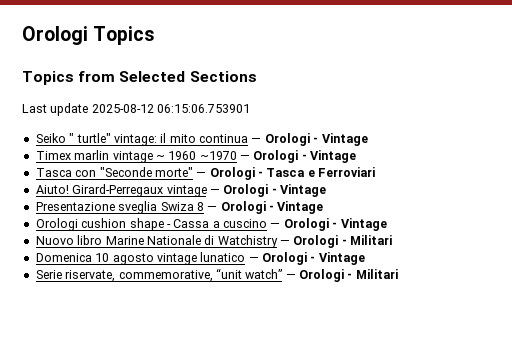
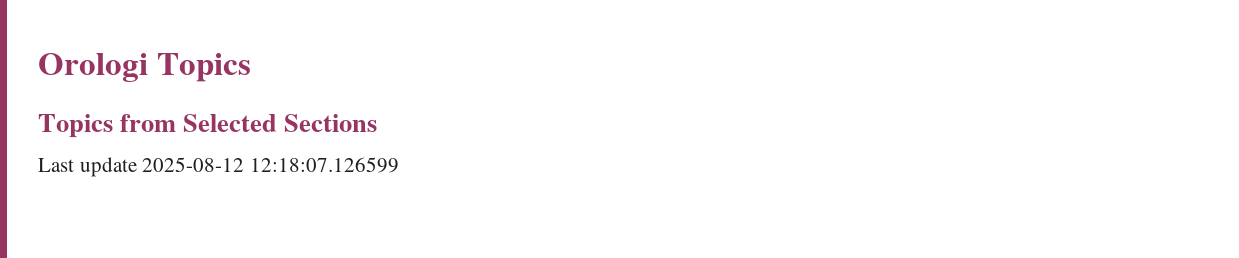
- Last update 2025-08-12 06:15:06.753901
- Seiko " turtle" vintage: il mito continua — Orologi - Vintage
- Timex marlin vintage ~ 1960 ~1970 — Orologi - Vintage
- Tasca con "Seconde morte" — Orologi - Tasca e Ferroviari
- Aiuto! Girard-Perregaux vintage — Orologi - Vintage
- Presentazione sveglia Swiza 8 — Orologi - Vintage
- Orologi cushion shape - Cassa a cuscino — Orologi - Vintage
- Nuovo libro Marine Nationale di Watchistry — Orologi - Militari
- Domenica 10 agosto vintage lunatico — Orologi - Vintage
- Serie riservate, commemorative, “unit watch” — Orologi - Militari
+ Last update 2025-08-12 12:18:07.126599

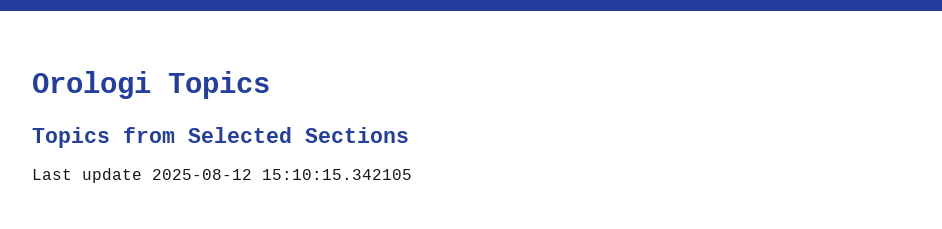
- Last update 2025-08-12 12:18:07.126599
+ Last update 2025-08-12 15:10:15.342105

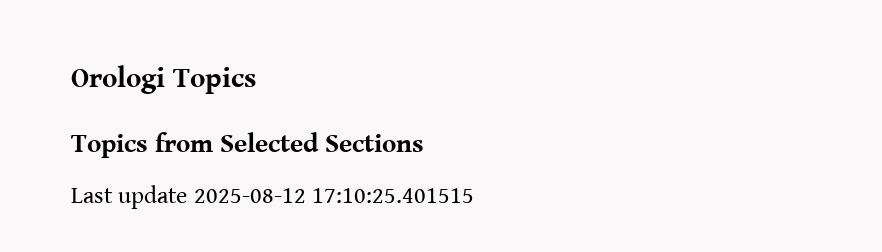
- Last update 2025-08-12 15:10:15.342105
+ Last update 2025-08-12 17:10:25.401515

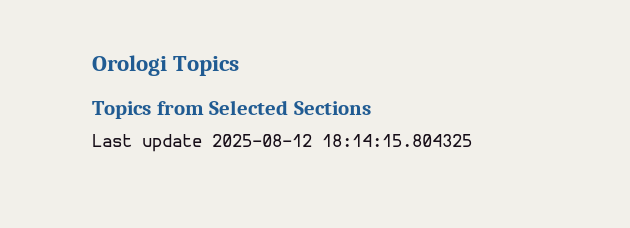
- Last update 2025-08-12 17:10:25.401515
+ Last update 2025-08-12 18:14:15.804325

